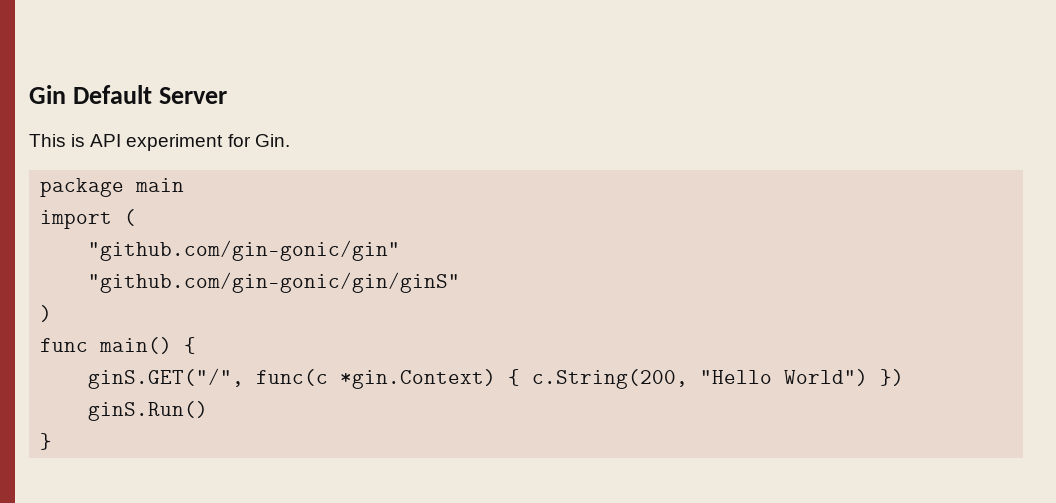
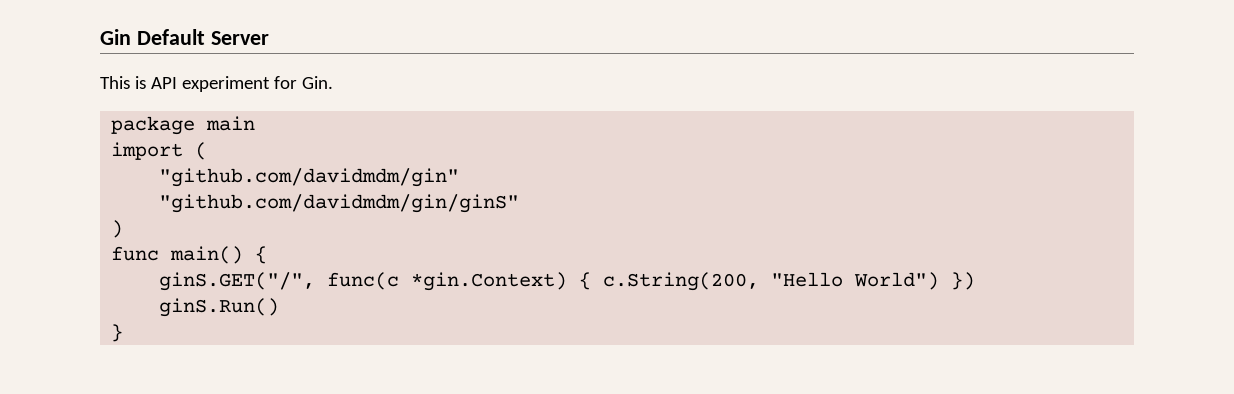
- "github.com/gin-gonic/gin"
- "github.com/gin-gonic/gin/ginS"
+ "github.com/davidmdm/gin"
+ "github.com/davidmdm/gin/ginS"

